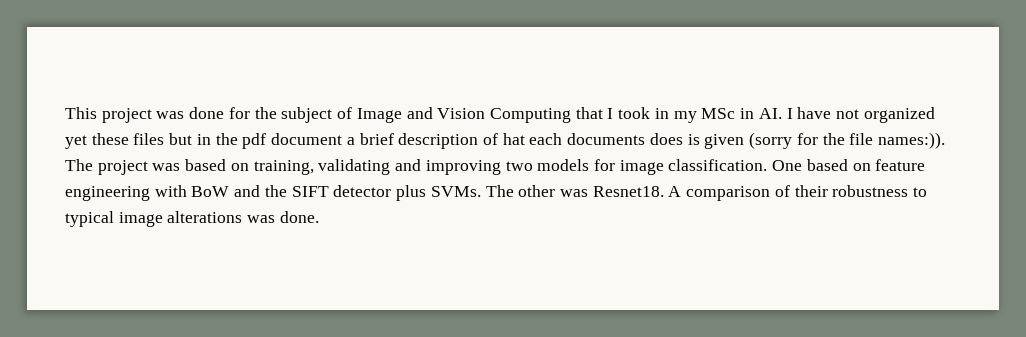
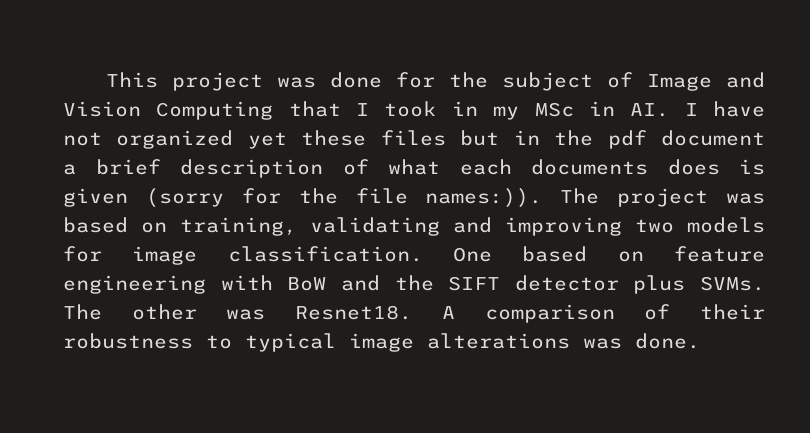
- This project was done for the subject of Image and Vision Computing that I took in my MSc in AI. I have not organized yet these files but in the pdf document a brief description of hat each documents does is given (sorry for the file names:)).
+ This project was done for the subject of Image and Vision Computing that I took in my MSc in AI. I have not organized yet these files but in the pdf document a brief description of what each documents does is given (sorry for the file names:)).

